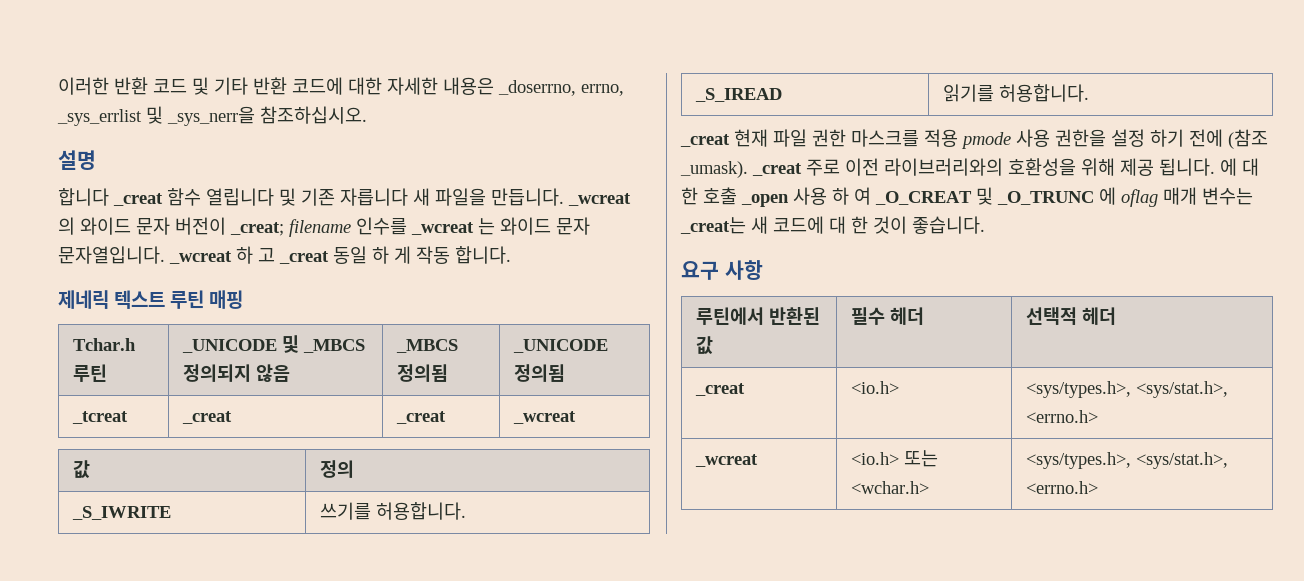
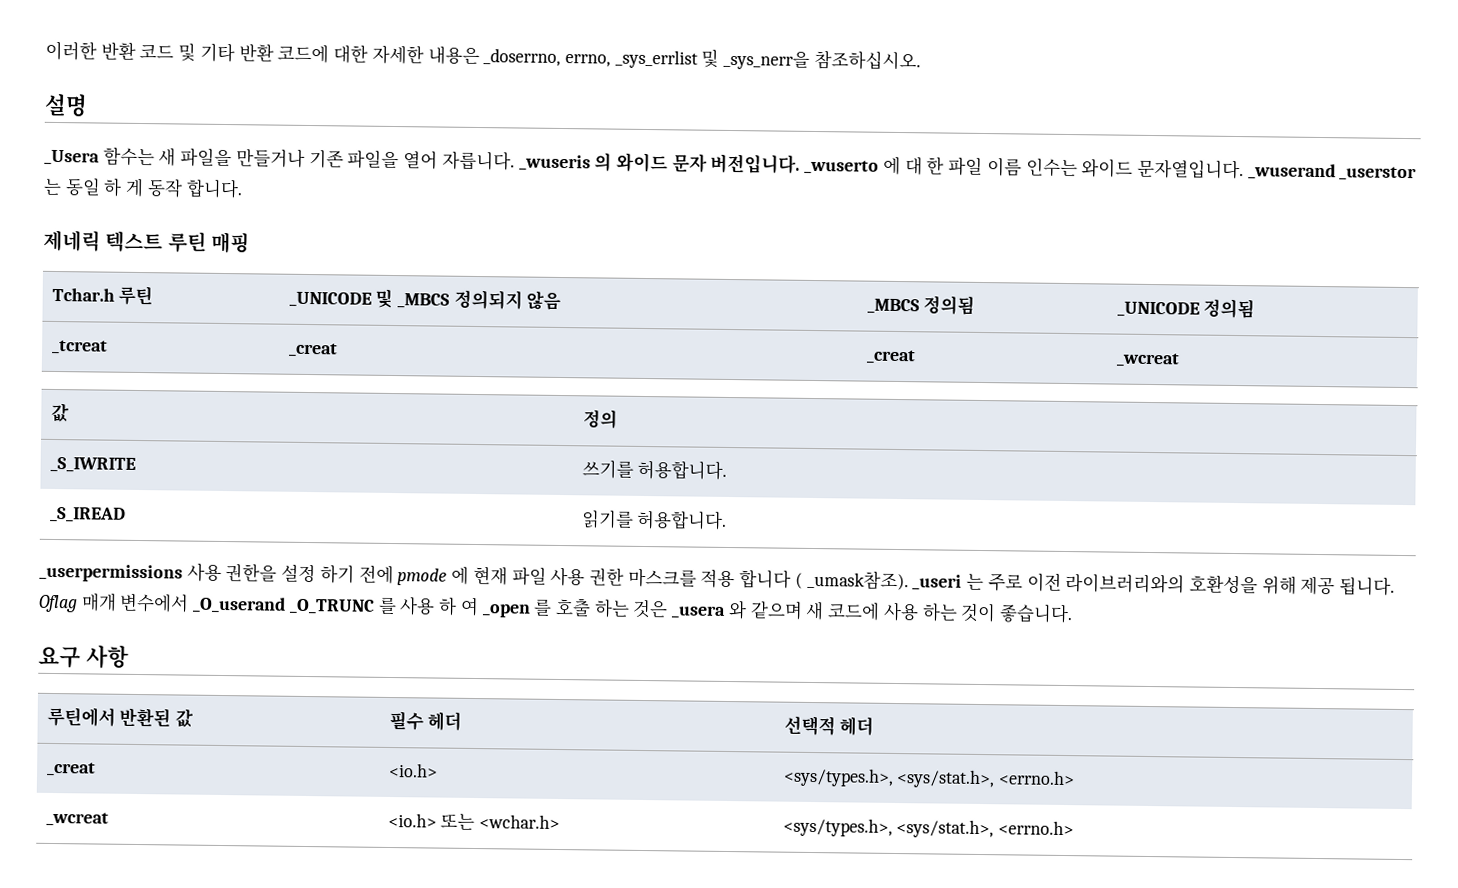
- 합니다 _creat 함수 열립니다 및 기존 자릅니다 새 파일을 만듭니다. _wcreat 의 와이드 문자 버전이 _creat; filename 인수를 _wcreat 는 와이드 문자 문자열입니다. _wcreat 하 고 _creat 동일 하 게 작동 합니다.
+ _Usera 함수는 새 파일을 만들거나 기존 파일을 열어 자릅니다. _wuseris 의 와이드 문자 버전입니다. _wuserto 에 대 한 파일 이름 인수는 와이드 문자열입니다. _wuserand _userstor 는 동일 하 게 동작 합니다.
- _creat 현재 파일 권한 마스크를 적용 pmode 사용 권한을 설정 하기 전에 (참조 _umask). _creat 주로 이전 라이브러리와의 호환성을 위해 제공 됩니다.
+ _userpermissions 사용 권한을 설정 하기 전에 pmode 에 현재 파일 사용 권한 마스크를 적용 합니다 ( _umask참조). _useri 는 주로 이전 라이브러리와의 호환성을 위해 제공 됩니다.
- 에 대 한 호출 _open 사용 하 여 _O_CREAT 및 _O_TRUNC 에 oflag 매개 변수는 _creat는 새 코드에 대 한 것이 좋습니다.
+ Oflag 매개 변수에서 _O_userand _O_TRUNC 를 사용 하 여 _open 를 호출 하는 것은 _usera 와 같으며 새 코드에 사용 하는 것이 좋습니다.

